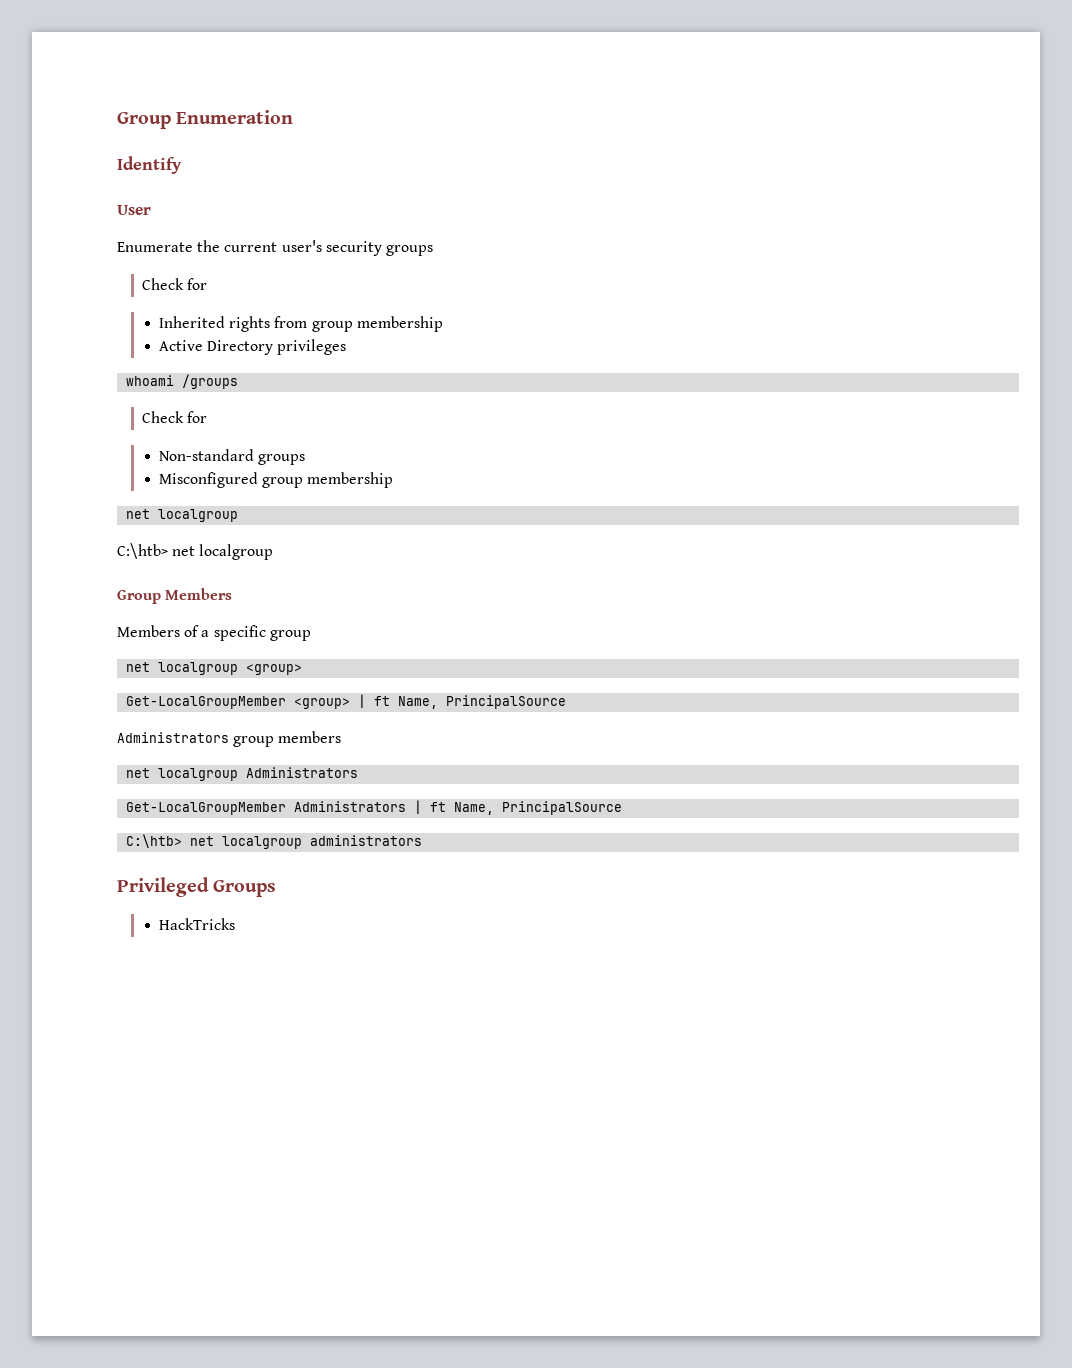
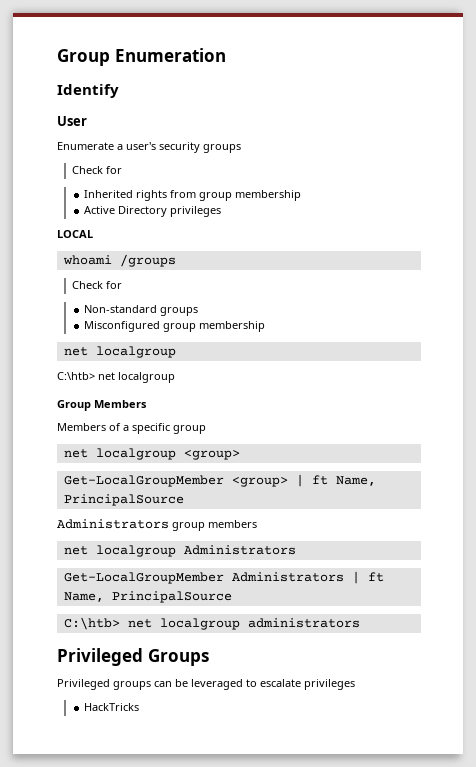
- Enumerate the current user's security groups
+ Enumerate a user's security groups
+ LOCAL
+ Privileged groups can be leveraged to escalate privileges

